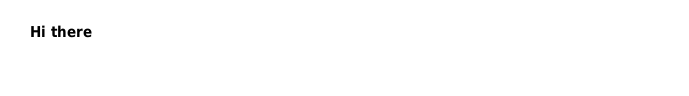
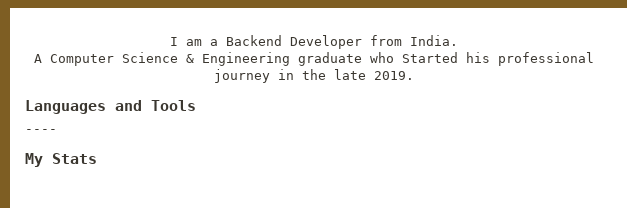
- Hi there
+ I am a Backend Developer from India.
+ A Computer Science & Engineering graduate who Started his professional journey in the late 2019.
+ Languages and Tools
+ ----
+ My Stats

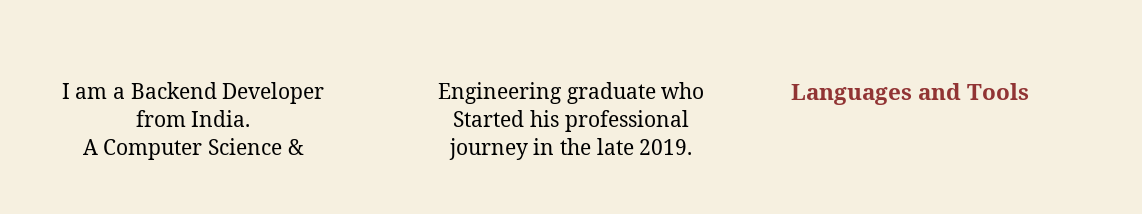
- ----
- My Stats

